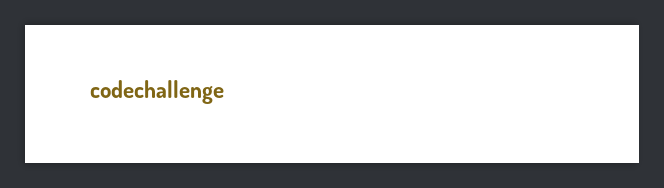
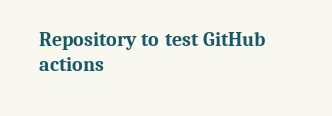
- codechallenge
+ Repository to test GitHub actions

